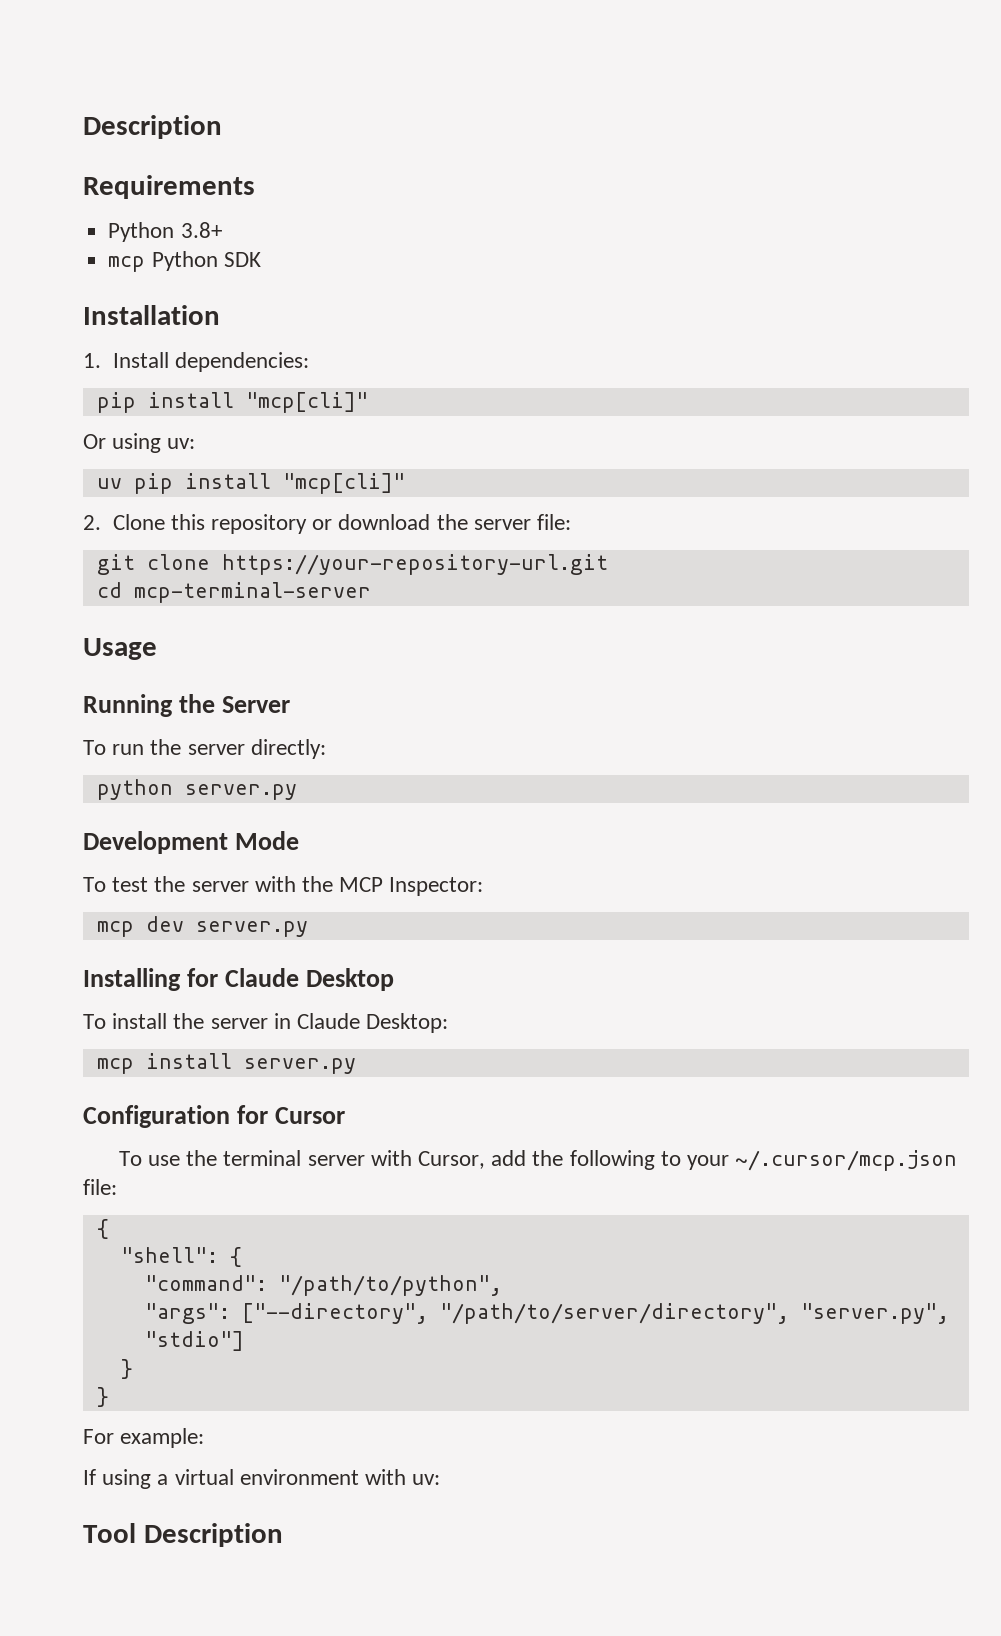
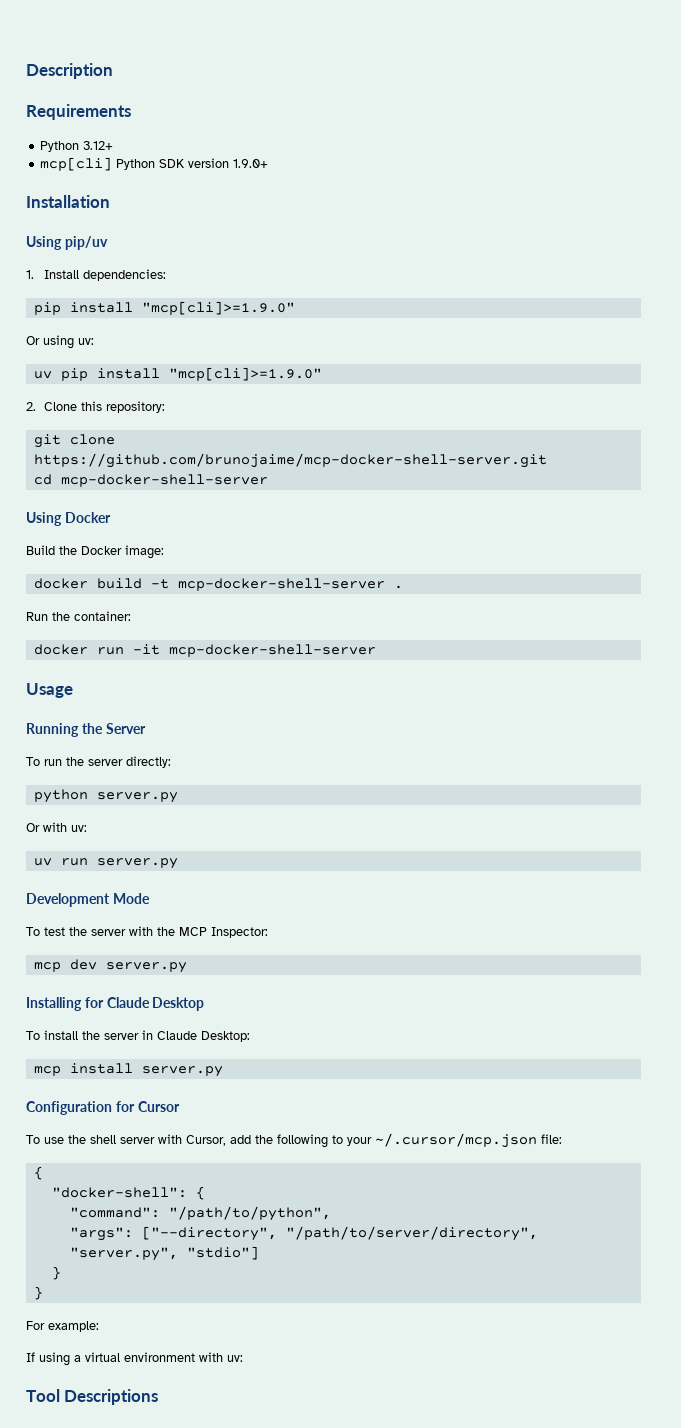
- Python 3.8+
- mcp Python SDK
+ Python 3.12+
+ mcp[cli] Python SDK version 1.9.0+
+ Using pip/uv
  1. Install dependencies:
- pip install "mcp[cli]"
+ pip install "mcp[cli]>=1.9.0"
- uv pip install "mcp[cli]"
+ uv pip install "mcp[cli]>=1.9.0"
- 2. Clone this repository or download the server file:
+ 2. Clone this repository:
- git clone https://your-repository-url.git
+ git clone https://github.com/brunojaime/mcp-docker-shell-server.git
- cd mcp-terminal-server
+ cd mcp-docker-shell-server
+ Using Docker
+ Build the Docker image:
+ docker build -t mcp-docker-shell-server .
+ Run the container:
+ docker run -it mcp-docker-shell-server
+ Or with uv:
+ uv run server.py
- To use the terminal server with Cursor, add the following to your ~/.cursor/mcp.json file:
+ To use the shell server with Cursor, add the following to your ~/.cursor/mcp.json file:
- "shell": {
+ "docker-shell": {
- Tool Description
+ Tool Descriptions

